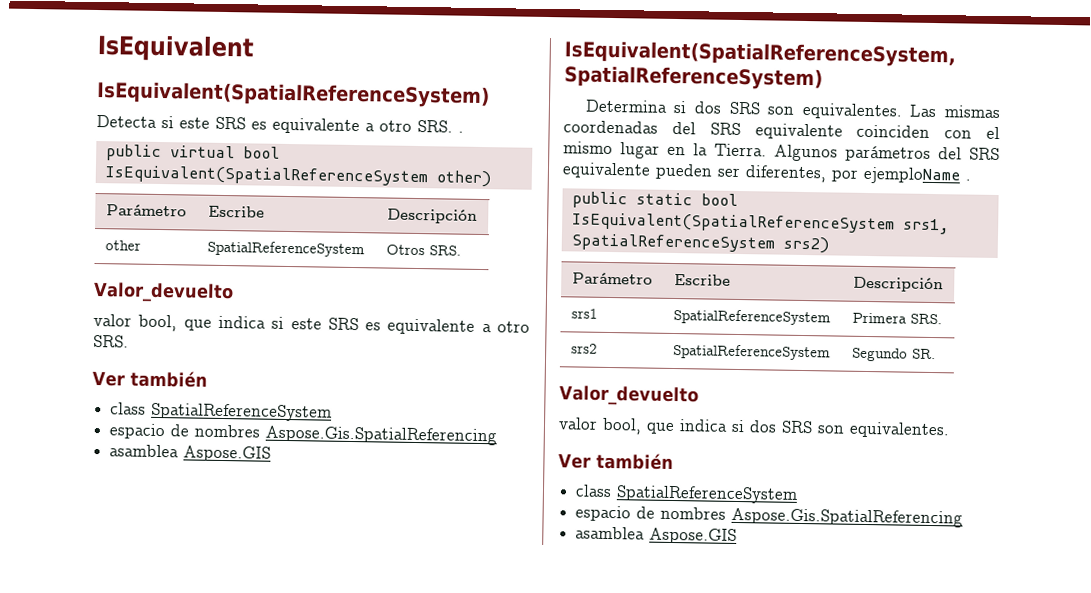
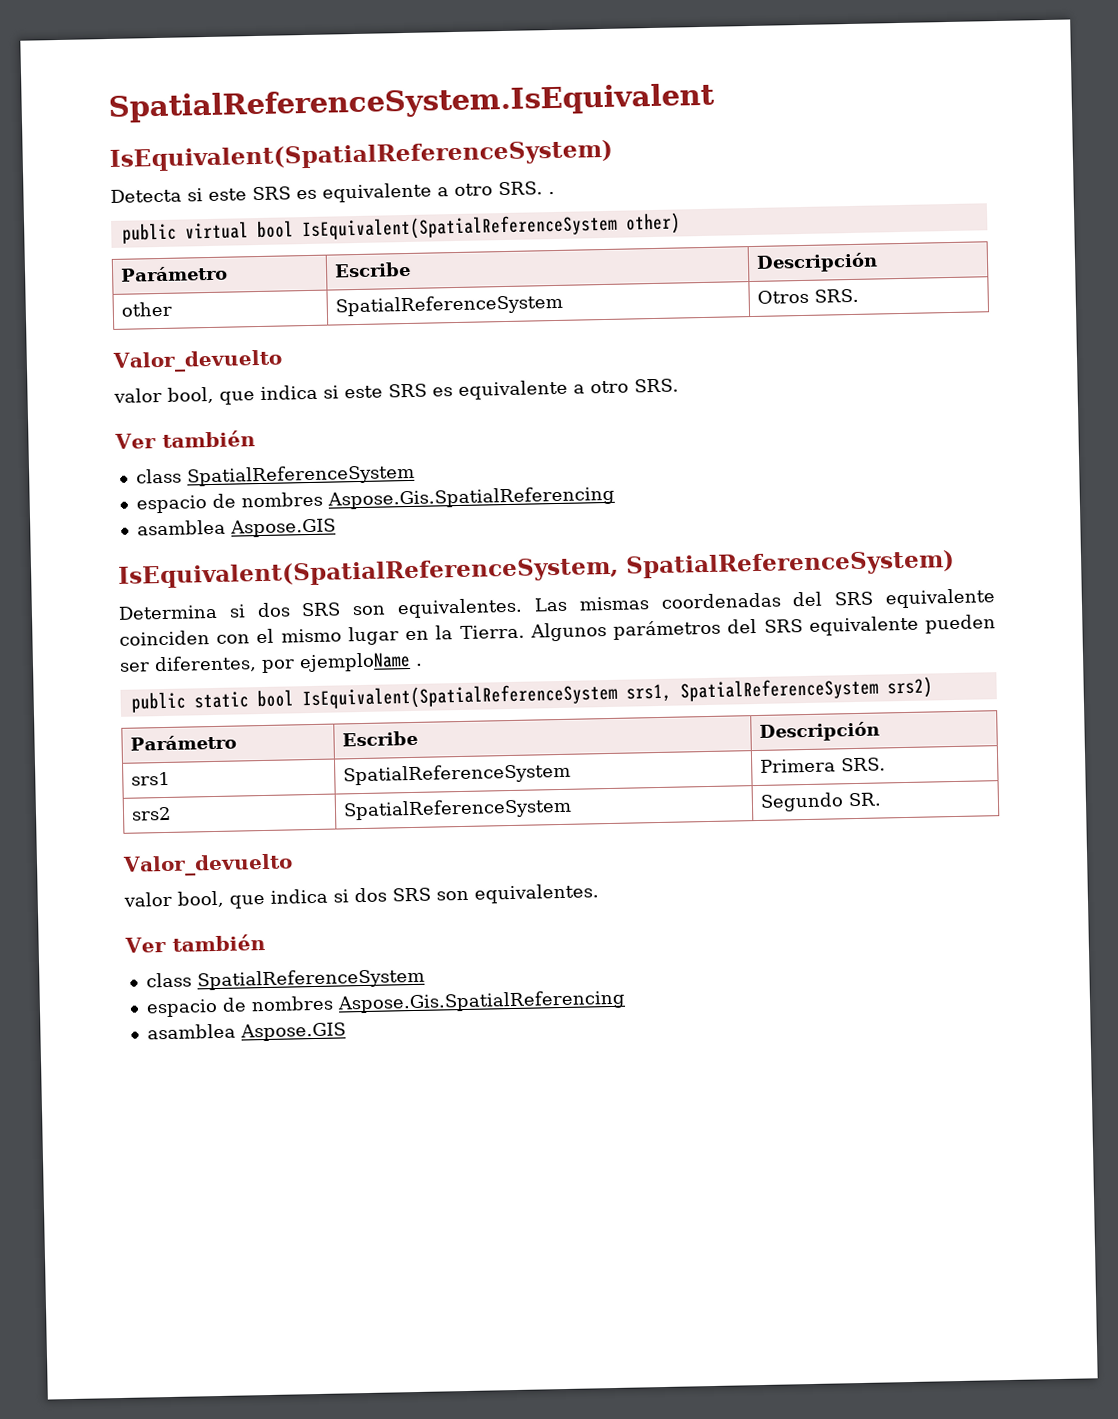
- IsEquivalent
+ SpatialReferenceSystem.IsEquivalent

